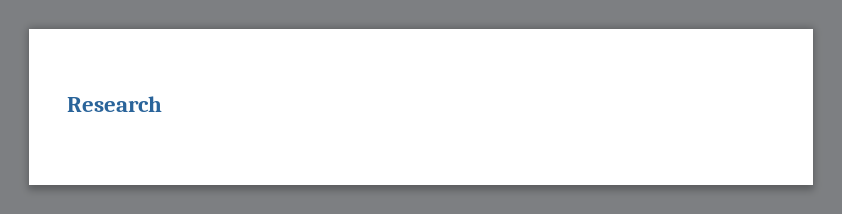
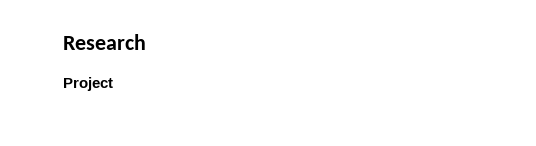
+ Project

